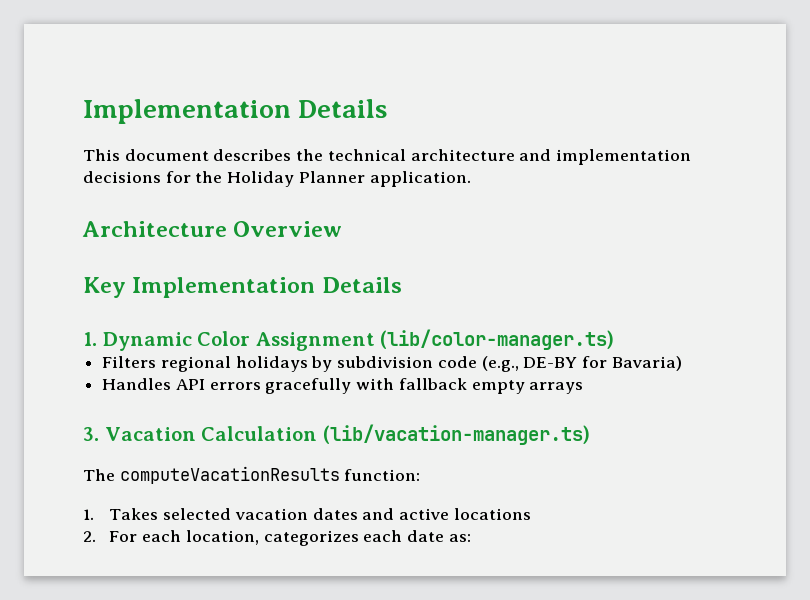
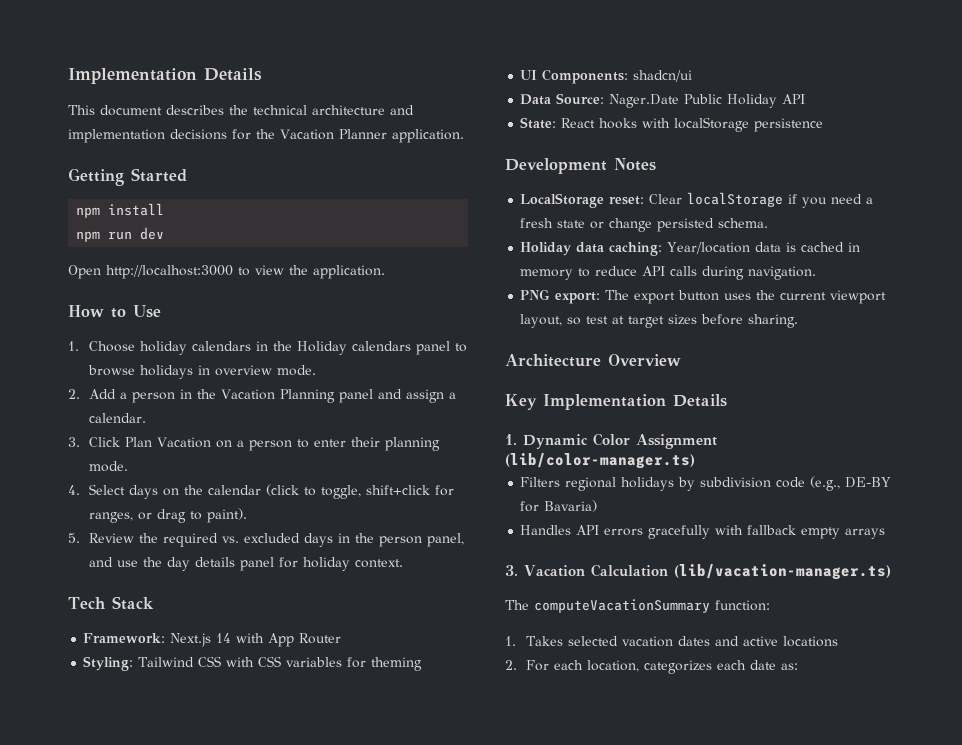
- This document describes the technical architecture and implementation decisions for the Holiday Planner application.
+ This document describes the technical architecture and implementation decisions for the Vacation Planner application.
+ Getting Started
+ npm install
+ npm run dev
+ Open http://localhost:3000 to view the application.
+ How to Use
+ 1. Choose holiday calendars in the Holiday calendars panel to browse holidays in overview mode.
+ 2. Add a person in the Vacation Planning panel and assign a calendar.
+ 3. Click Plan Vacation on a person to enter their planning mode.
+ 4. Select days on the calendar (click to toggle, shift+click for ranges, or drag to paint).
+ 5. Review the required vs. excluded days in the person panel, and use the day details panel for holiday context.
+ Tech Stack
+ Framework: Next.js 14 with App Router
+ Styling: Tailwind CSS with CSS variables for theming
+ UI Components: shadcn/ui
+ Data Source: Nager.Date Public Holiday API
+ State: React hooks with localStorage persistence
+ Development Notes
+ LocalStorage reset: Clear localStorage if you need a fresh state or change persisted schema.
+ Holiday data caching: Year/location data is cached in memory to reduce API calls during navigation.
+ PNG export: The export button uses the current viewport layout, so test at target sizes before sharing.
- The computeVacationResults function:
+ The computeVacationSummary function:

